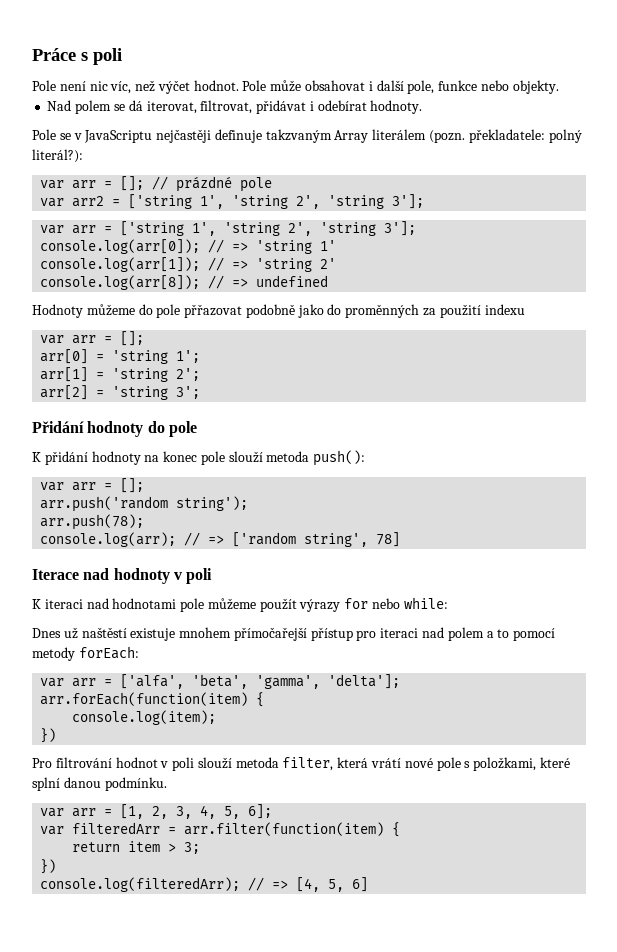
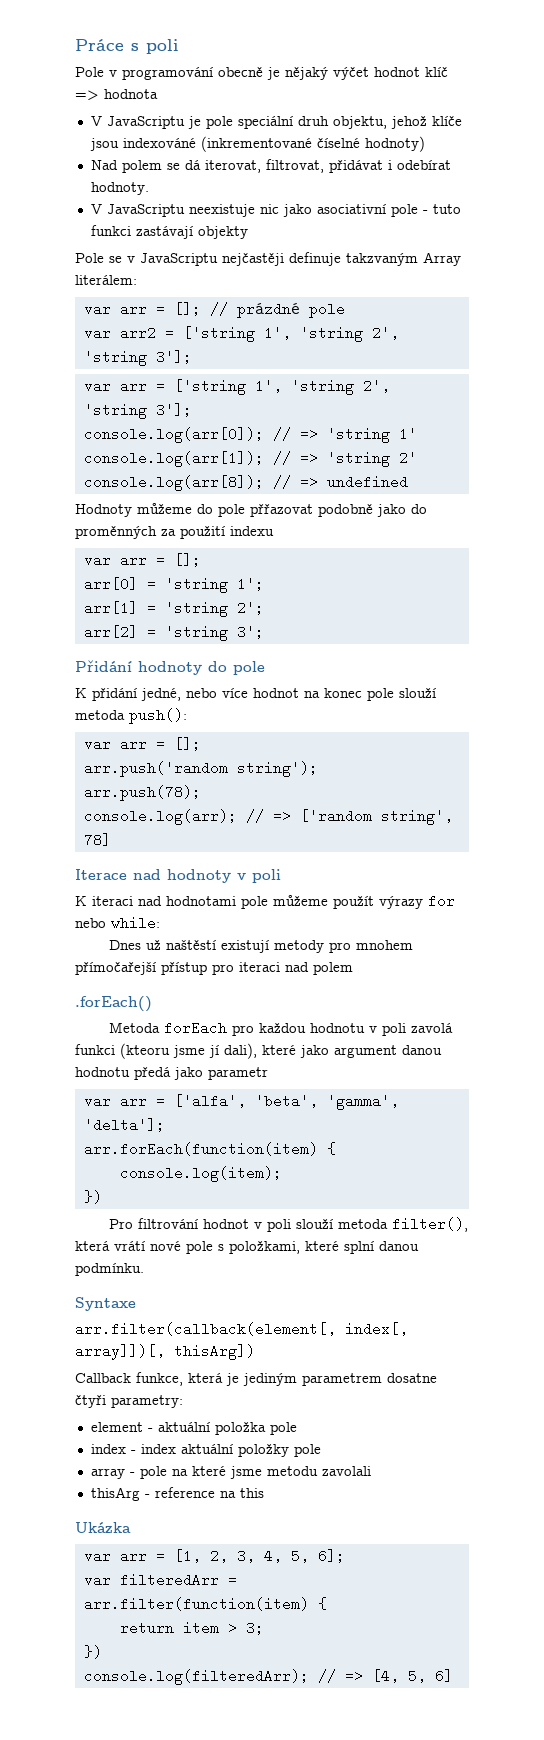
- Pole není nic víc, než výčet hodnot. Pole může obsahovat i další pole, funkce nebo objekty.
+ Pole v programování obecně je nějaký výčet hodnot klíč => hodnota
+ V JavaScriptu je pole speciální druh objektu, jehož klíče jsou indexováné (inkrementované číselné hodnoty)
+ V JavaScriptu neexistuje nic jako asociativní pole - tuto funkci zastávají objekty
- Pole se v JavaScriptu nejčastěji definuje takzvaným Array literálem (pozn. překladatele: polný literál?):
+ Pole se v JavaScriptu nejčastěji definuje takzvaným Array literálem:
- K přidání hodnoty na konec pole slouží metoda push():
+ K přidání jedné, nebo více hodnot na konec pole slouží metoda push():
- Dnes už naštěstí existuje mnohem přímočařejší přístup pro iteraci nad polem a to pomocí metody forEach:
+ Dnes už naštěstí existují metody pro mnohem přímočařejší přístup pro iteraci nad polem
+ .forEach()
+ Metoda forEach pro každou hodnotu v poli zavolá funkci (kteoru jsme jí dali), které jako argument danou hodnotu předá jako parametr
- Pro filtrování hodnot v poli slouží metoda filter, která vrátí nové pole s položkami, které splní danou podmínku.
+ Pro filtrování hodnot v poli slouží metoda filter(), která vrátí nové pole s položkami, které splní danou podmínku.
+ Syntaxe
+ arr.filter(callback(element[, index[, array]])[, thisArg])
+ Callback funkce, která je jediným parametrem dosatne čtyři parametry:
+ element - aktuální položka pole
+ index - index aktuální položky pole
+ array - pole na které jsme metodu zavolali
+ thisArg - reference na this
+ Ukázka

